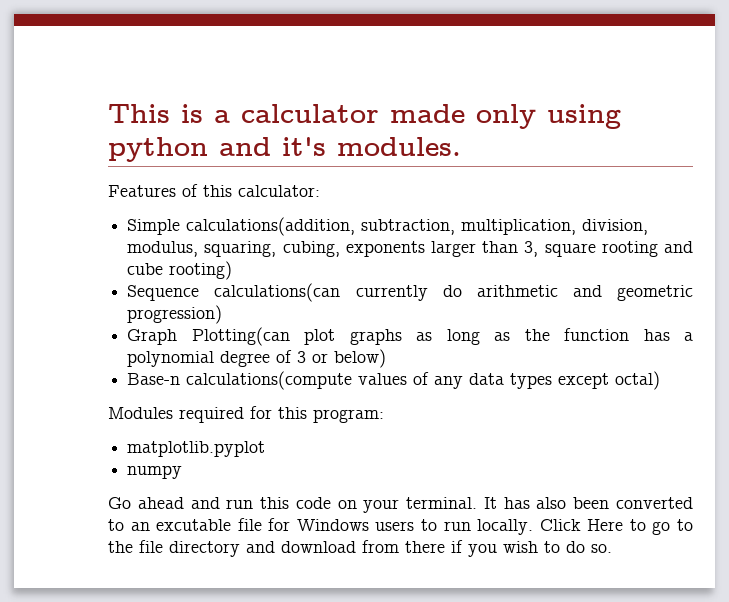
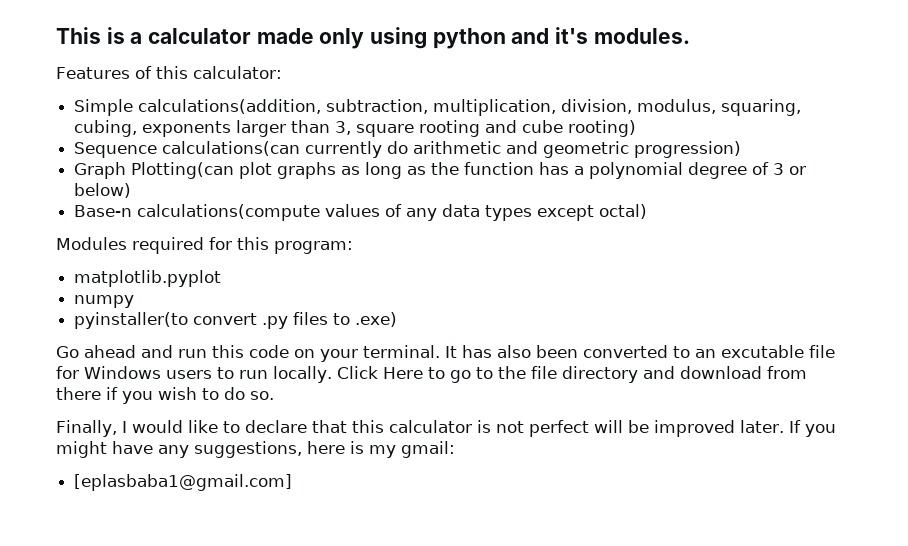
+ pyinstaller(to convert .py files to .exe)
+ Finally, I would like to declare that this calculator is not perfect will be improved later. If you might have any suggestions, here is my gmail:
+ [eplasbaba1@gmail.com]

